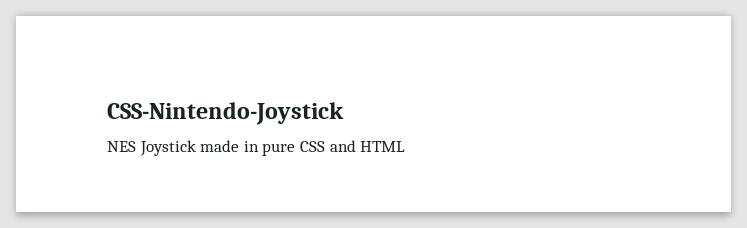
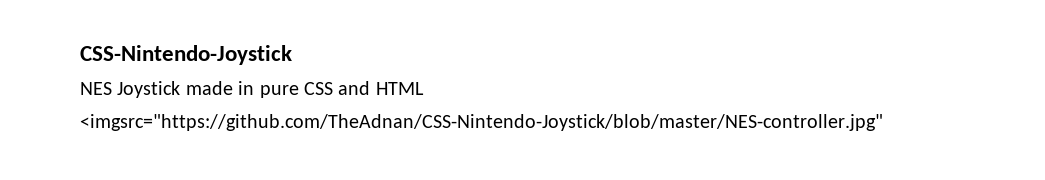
+ <imgsrc="https://github.com/TheAdnan/CSS-Nintendo-Joystick/blob/master/NES-controller.jpg"

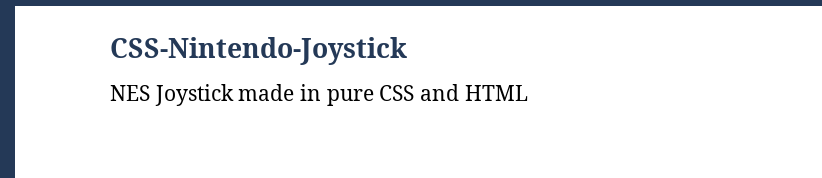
- <imgsrc="https://github.com/TheAdnan/CSS-Nintendo-Joystick/blob/master/NES-controller.jpg"

